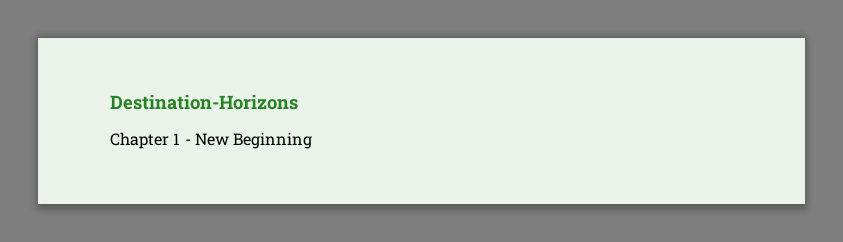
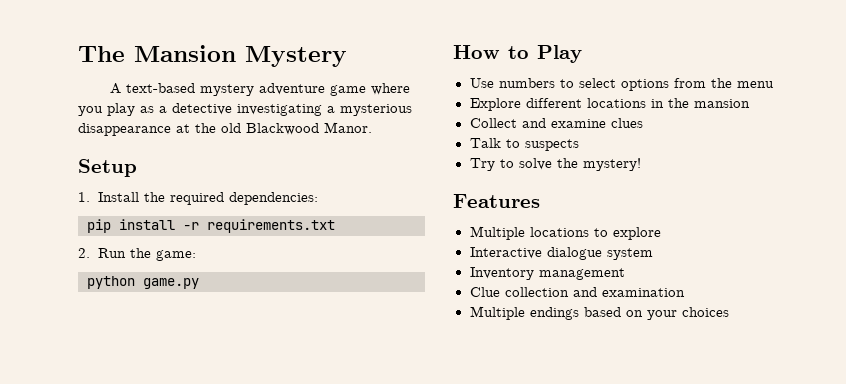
- Destination-Horizons
- Chapter 1 - New Beginning
+ The Mansion Mystery
+ A text-based mystery adventure game where you play as a detective investigating a mysterious disappearance at the old Blackwood Manor.
+ Setup
+ 1. Install the required dependencies:
+ pip install -r requirements.txt
+ 2. Run the game:
+ python game.py
+ How to Play
+ Use numbers to select options from the menu
+ Explore different locations in the mansion
+ Collect and examine clues
+ Talk to suspects
+ Try to solve the mystery!
+ Features
+ Multiple locations to explore
+ Interactive dialogue system
+ Inventory management
+ Clue collection and examination
+ Multiple endings based on your choices

